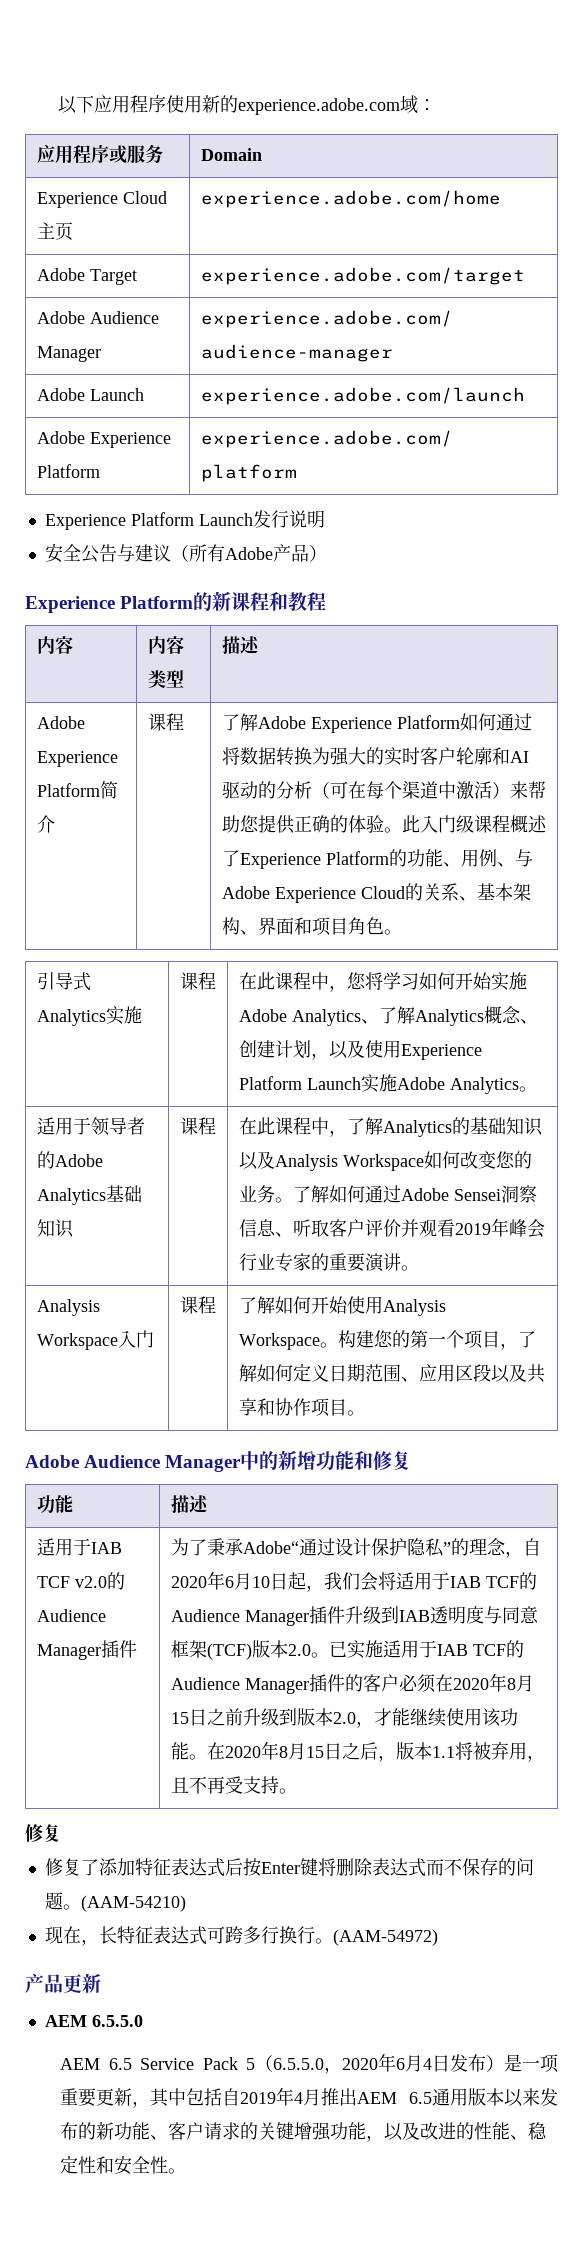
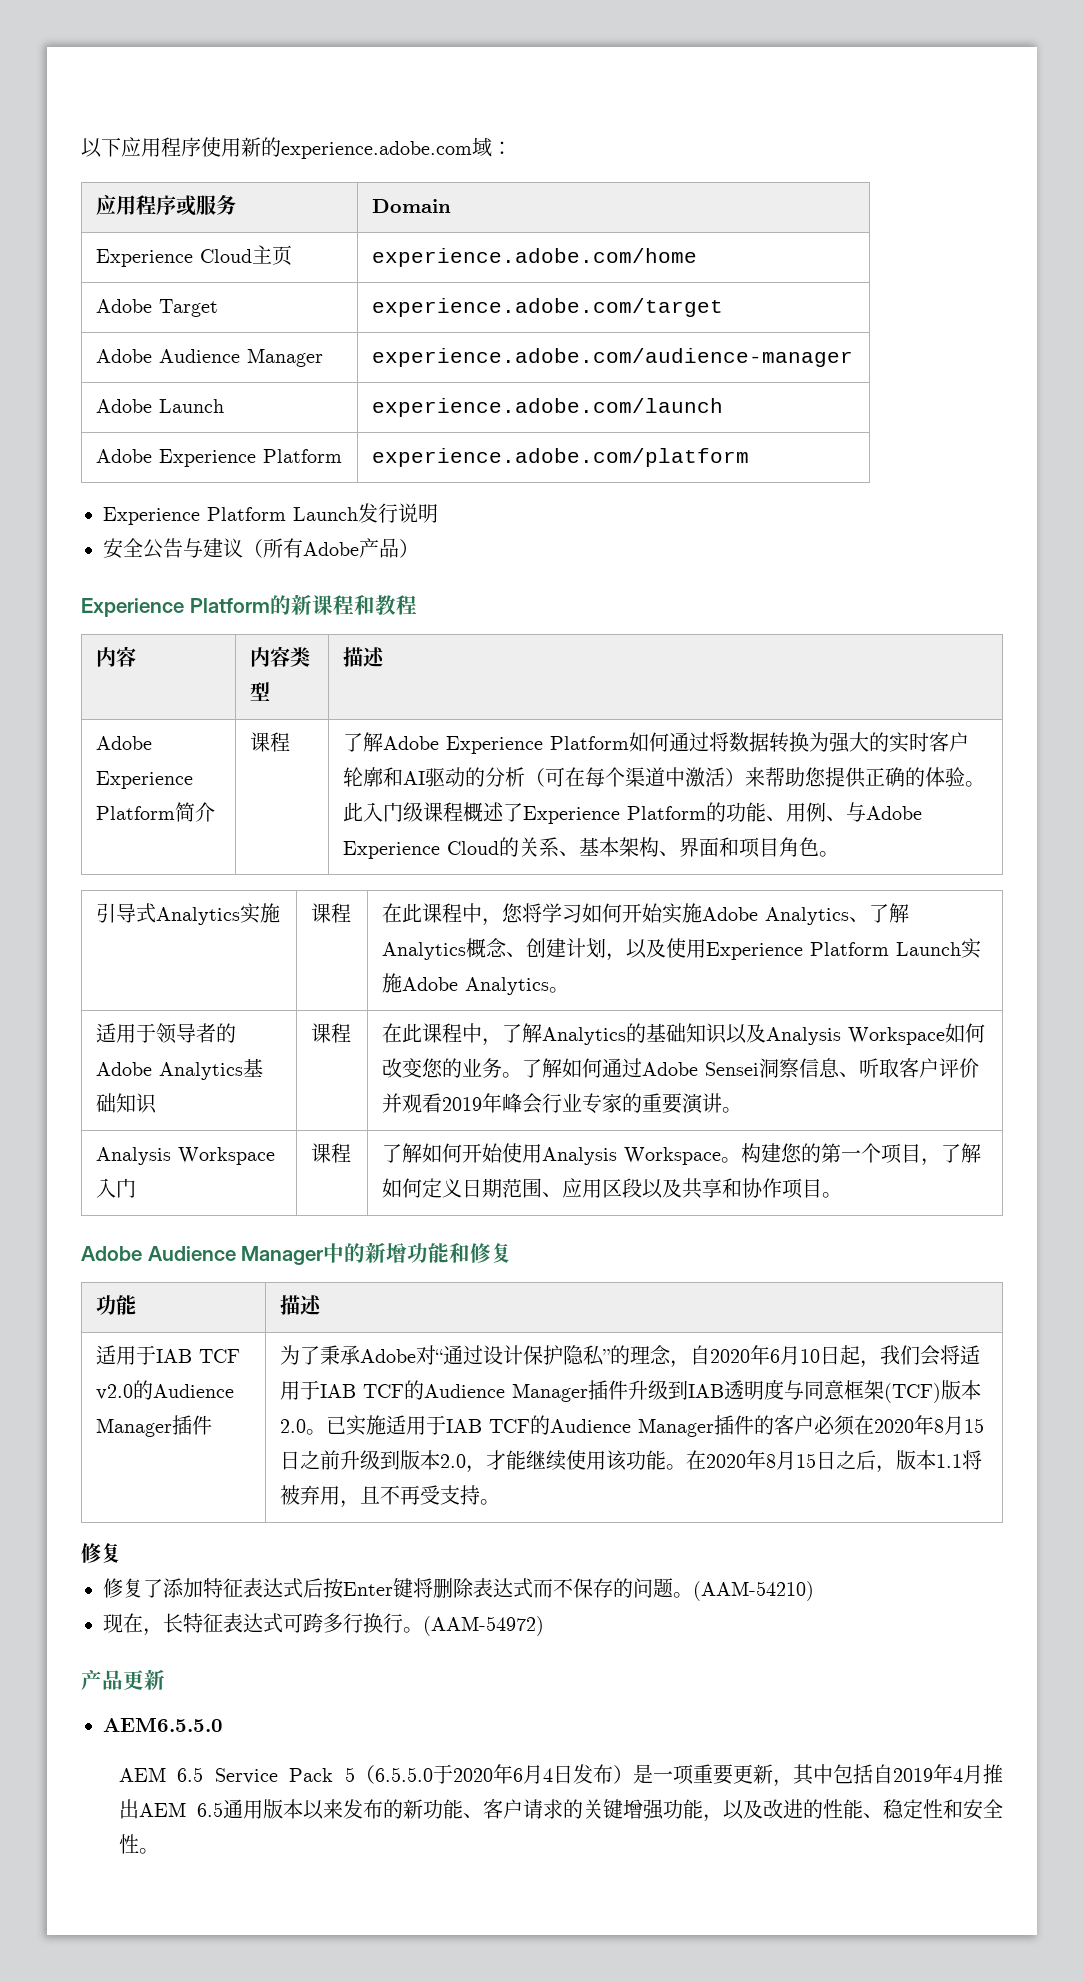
- 为了秉承Adobe“通过设计保护隐私”的理念，自2020年6月10日起，我们会将适用于IAB TCF的Audience Manager插件升级到IAB透明度与同意框架(TCF)版本2.0。
+ 为了秉承Adobe对“通过设计保护隐私”的理念，自2020年6月10日起，我们会将适用于IAB TCF的Audience Manager插件升级到IAB透明度与同意框架(TCF)版本2.0。
- AEM 6.5.5.0
+ AEM6.5.5.0
- AEM 6.5 Service Pack 5（6.5.5.0，2020年6月4日发布）是一项重要更新，其中包括自2019年4月推出AEM 6.5通用版本以来发布的新功能、客户请求的关键增强功能，以及改进的性能、稳定性和安全性。
+ AEM 6.5 Service Pack 5（6.5.5.0于2020年6月4日发布）是一项重要更新，其中包括自2019年4月推出AEM 6.5通用版本以来发布的新功能、客户请求的关键增强功能，以及改进的性能、稳定性和安全性。

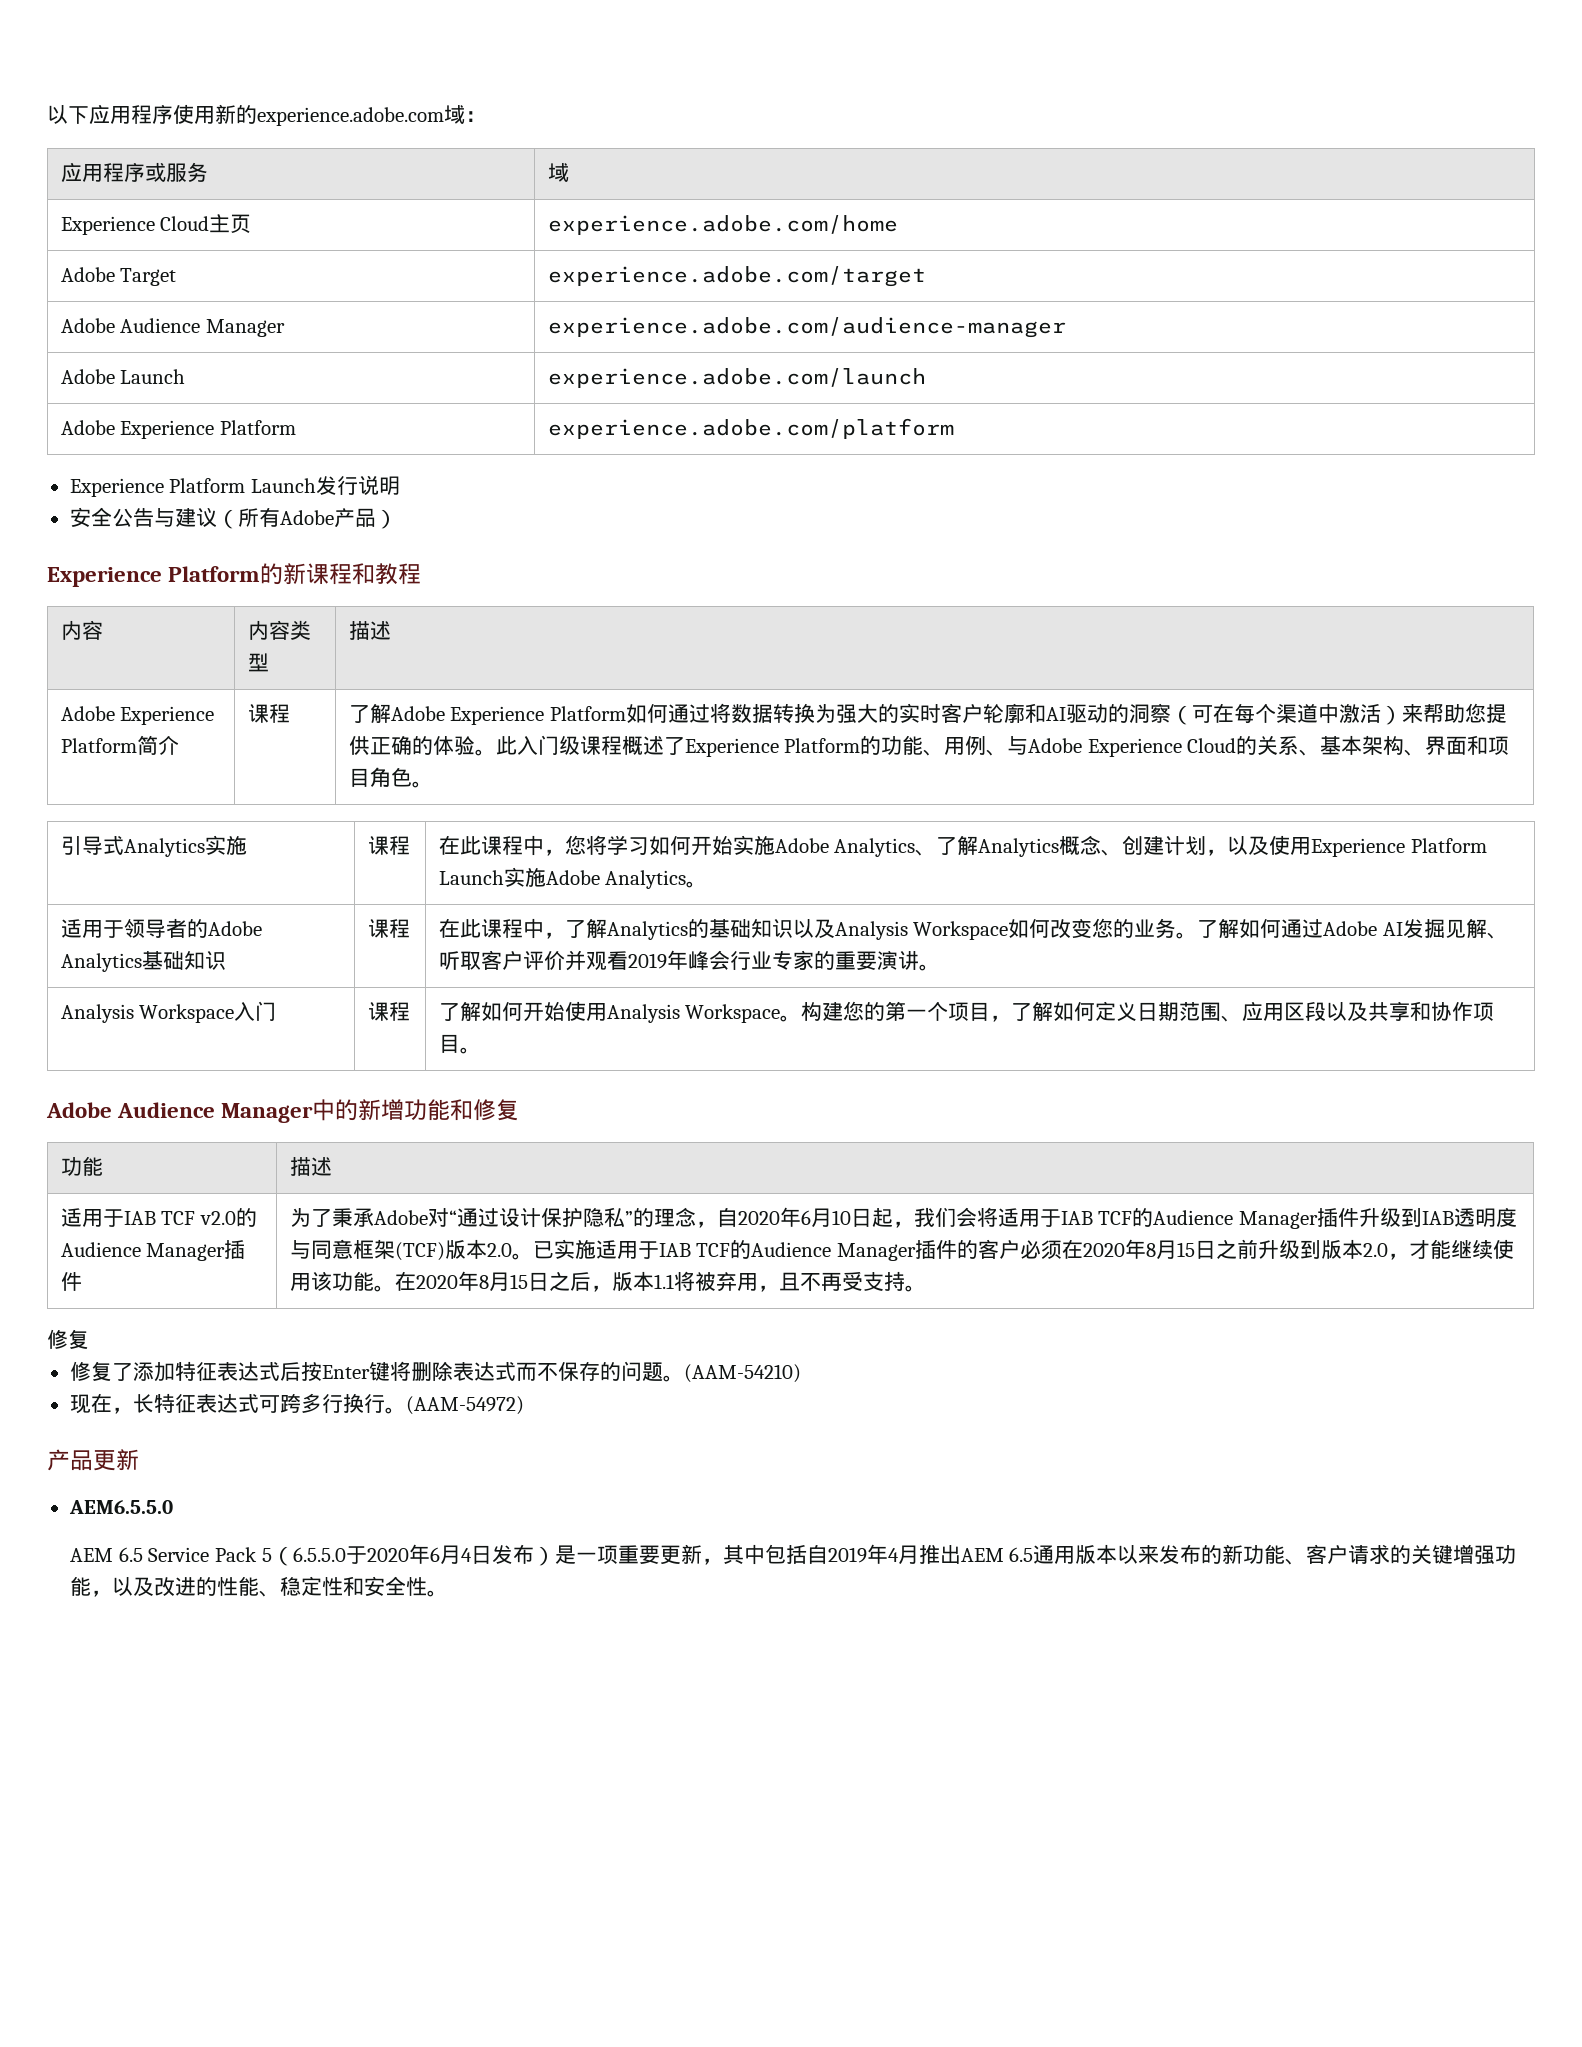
- 应用程序或服务 | Domain
+ 应用程序或服务 | 域
- 了解Adobe Experience Platform如何通过将数据转换为强大的实时客户轮廓和AI驱动的分析（可在每个渠道中激活）来帮助您提供正确的体验。
+ 了解Adobe Experience Platform如何通过将数据转换为强大的实时客户轮廓和AI驱动的洞察（可在每个渠道中激活）来帮助您提供正确的体验。
- 了解如何通过Adobe Sensei洞察信息、听取客户评价并观看2019年峰会行业专家的重要演讲。
+ 了解如何通过Adobe AI发掘见解、听取客户评价并观看2019年峰会行业专家的重要演讲。

